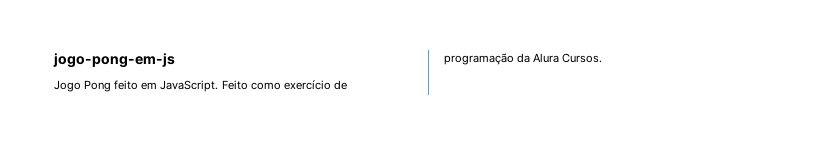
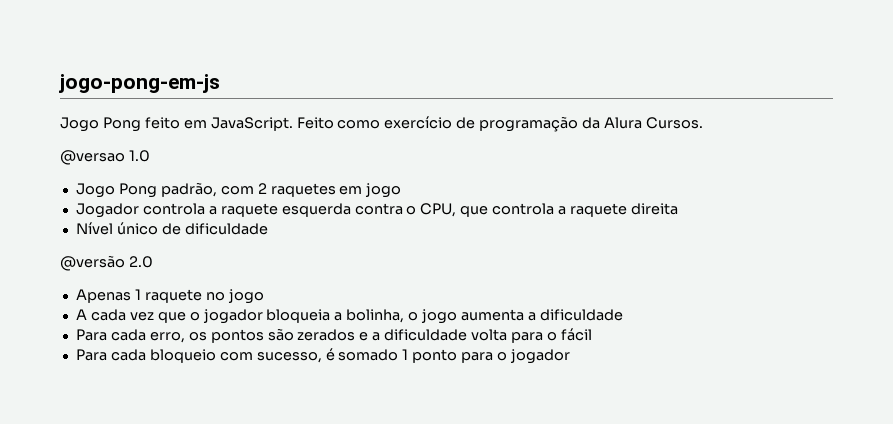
+ @versao 1.0
+ Jogo Pong padrão, com 2 raquetes em jogo
+ Jogador controla a raquete esquerda contra o CPU, que controla a raquete direita
+ Nível único de dificuldade
+ @versão 2.0
+ Apenas 1 raquete no jogo
+ A cada vez que o jogador bloqueia a bolinha, o jogo aumenta a dificuldade
+ Para cada erro, os pontos são zerados e a dificuldade volta para o fácil
+ Para cada bloqueio com sucesso, é somado 1 ponto para o jogador

